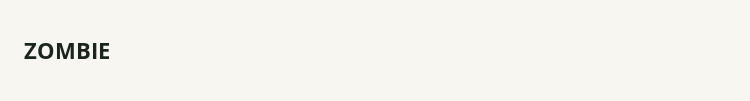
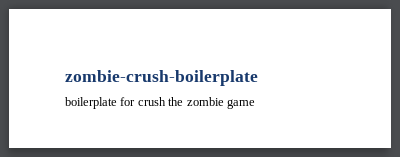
- ZOMBIE
+ zombie-crush-boilerplate
+ boilerplate for crush the zombie game

